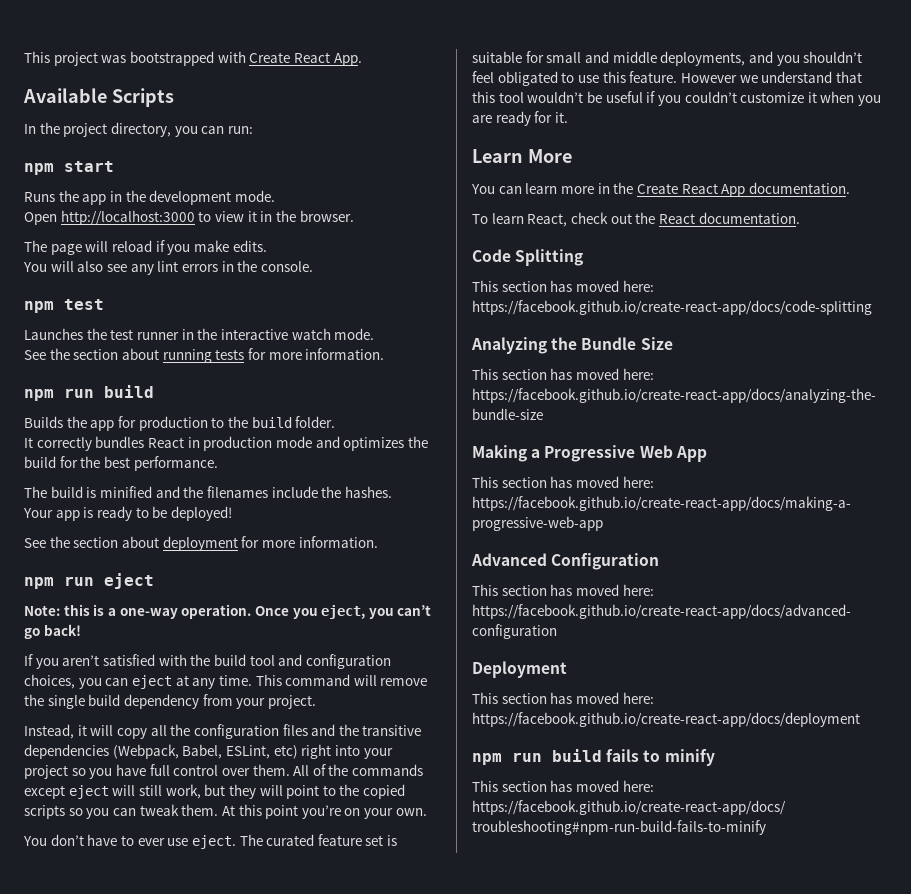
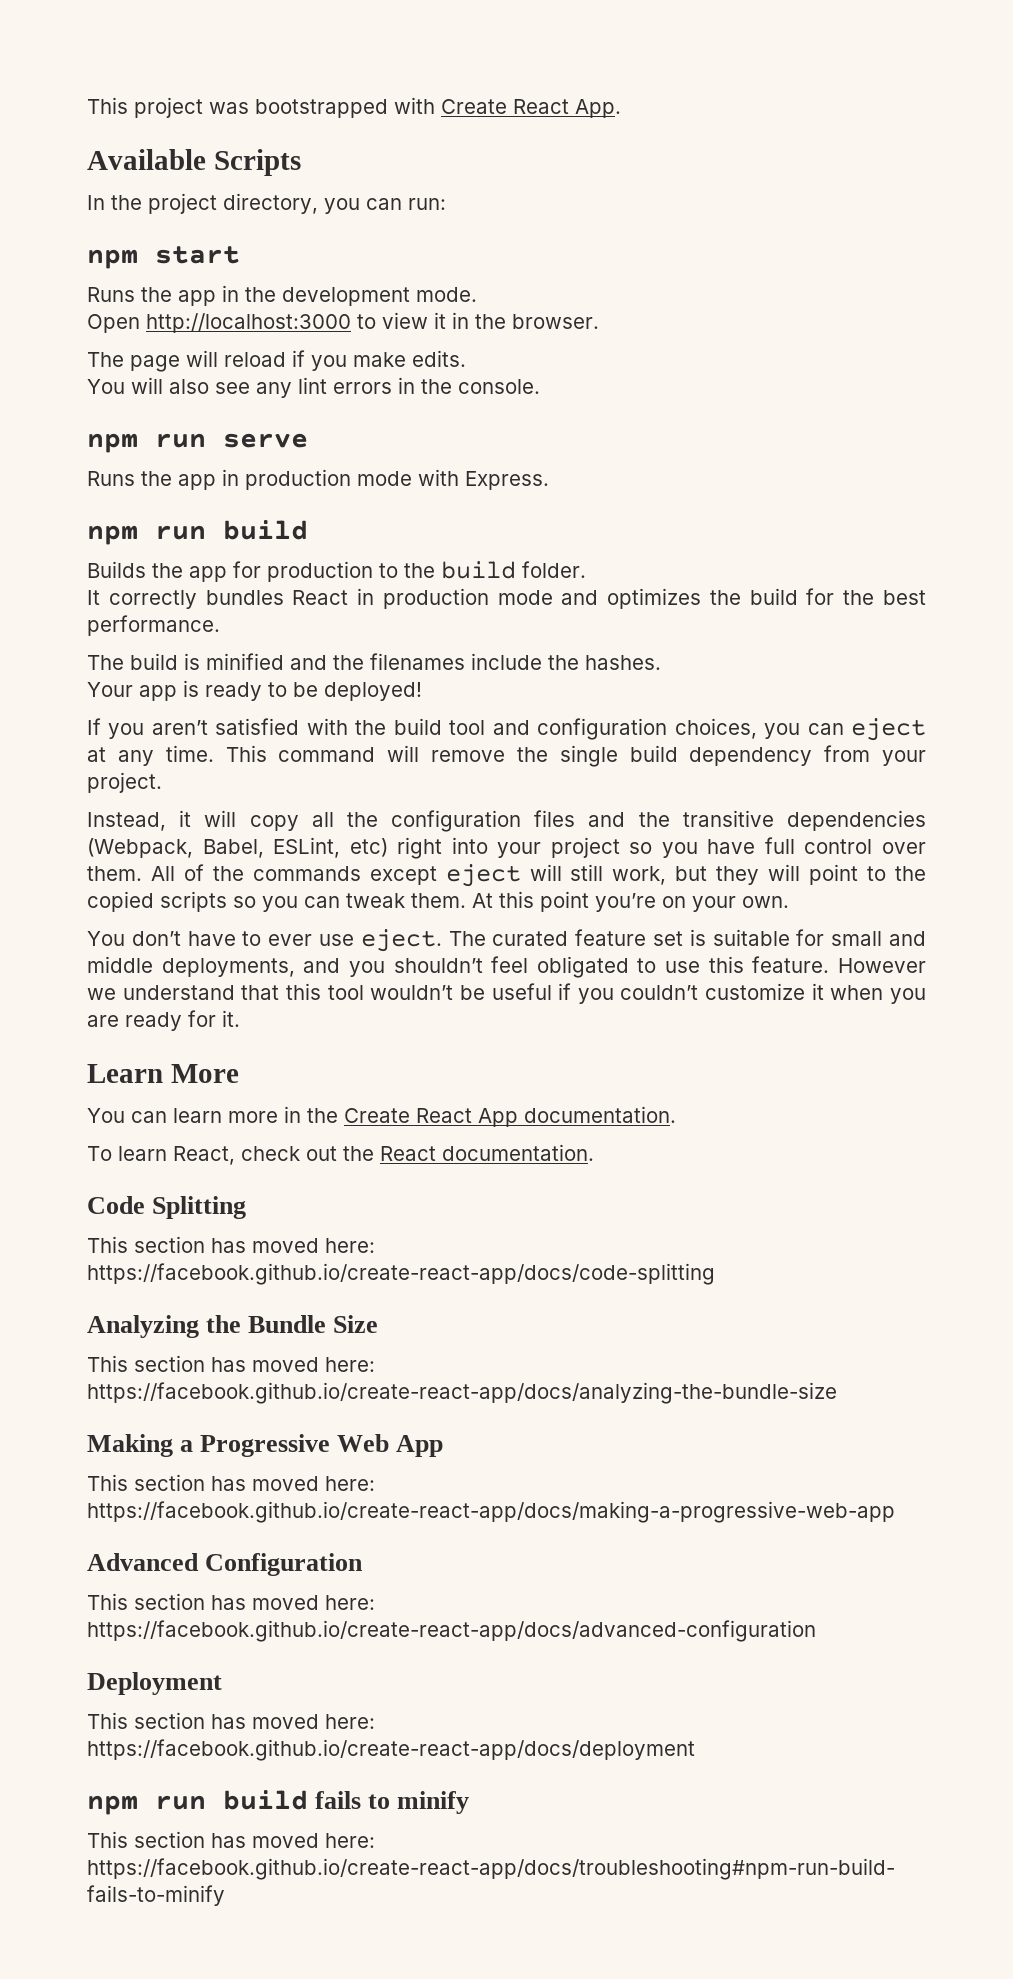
- npm test
- Launches the test runner in the interactive watch mode.
- See the section about running tests for more information.
+ npm run serve
+ Runs the app in production mode with Express.
- See the section about deployment for more information.
- npm run eject
- Note: this is a one-way operation. Once you eject, you can’t go back!

